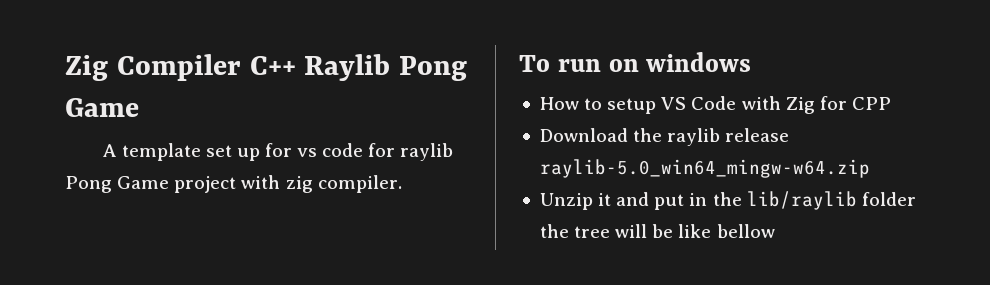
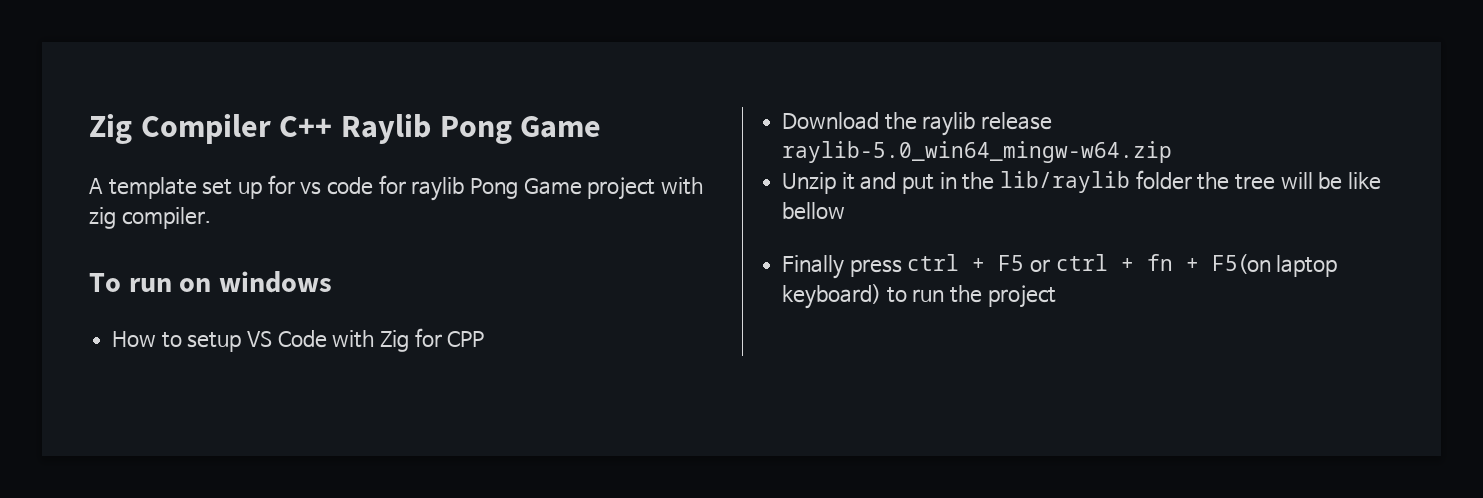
+ Finally press ctrl + F5 or ctrl + fn + F5(on laptop keyboard) to run the project

